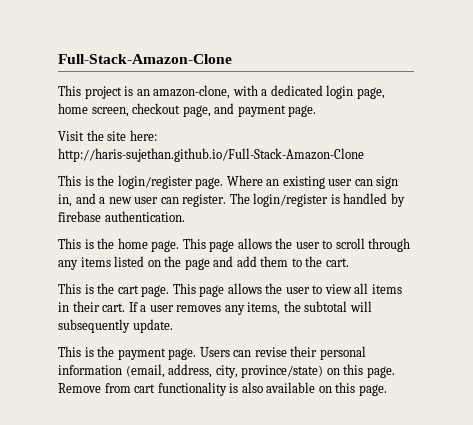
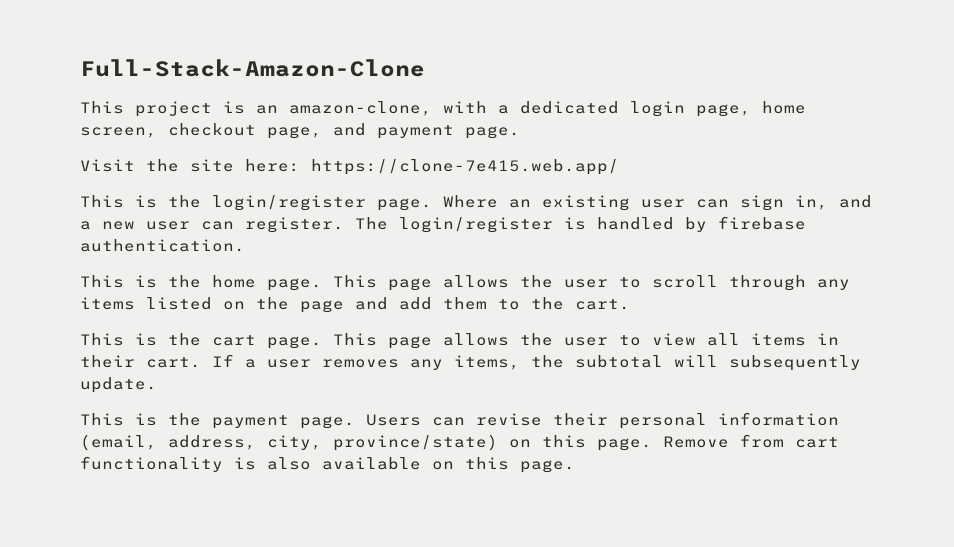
- Visit the site here: http://haris-sujethan.github.io/Full-Stack-Amazon-Clone
+ Visit the site here: https://clone-7e415.web.app/

